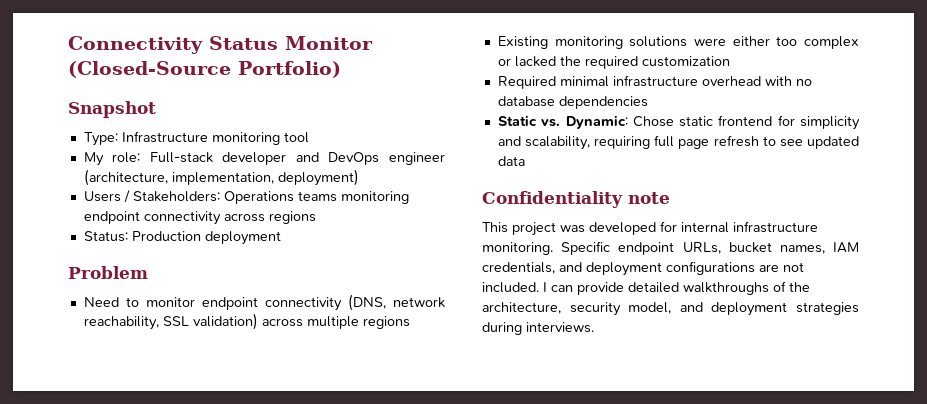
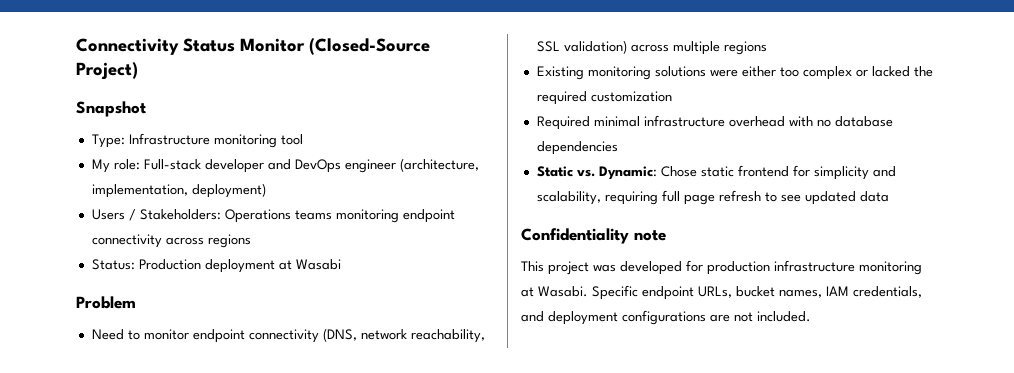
- Connectivity Status Monitor (Closed-Source Portfolio)
+ Connectivity Status Monitor (Closed-Source Project)
- Status: Production deployment
+ Status: Production deployment at Wasabi
- This project was developed for internal infrastructure monitoring.
+ This project was developed for production infrastructure monitoring at Wasabi.
- I can provide detailed walkthroughs of the architecture, security model, and deployment strategies during interviews.

